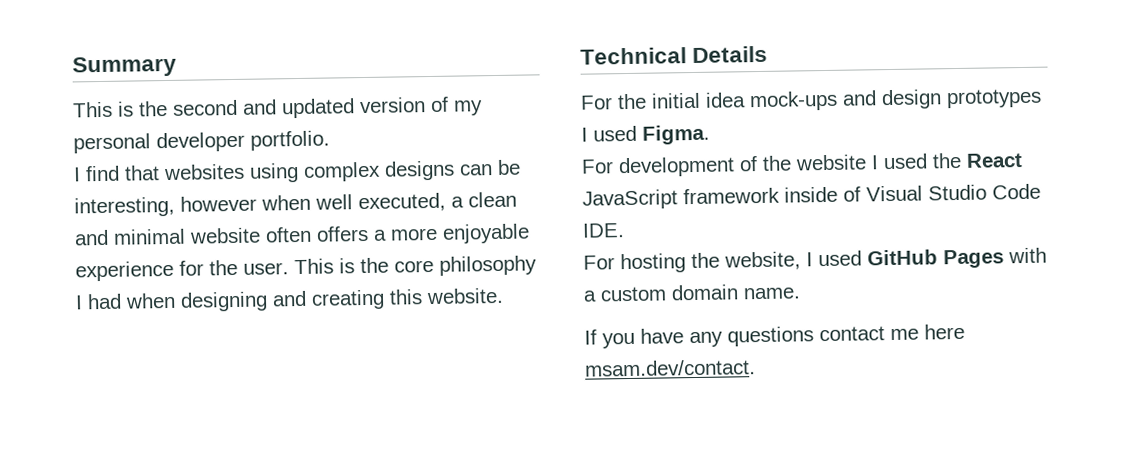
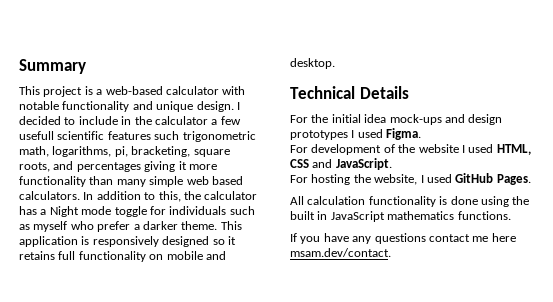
- This is the second and updated version of my personal developer portfolio.
- I find that websites using complex designs can be interesting, however when well executed, a clean and minimal website often offers a more enjoyable experience for the user. This is the core philosophy I had when designing and creating this website.
+ This project is a web-based calculator with notable functionality and unique design. I decided to include in the calculator a few usefull scientific features such trigonometric math, logarithms, pi, bracketing, square roots, and percentages giving it more functionality than many simple web based calculators. In addition to this, the calculator has a Night mode toggle for individuals such as myself who prefer a darker theme. This application is responsively designed so it retains full functionality on mobile and desktop.
- For development of the website I used the React JavaScript framework inside of Visual Studio Code IDE.
+ For development of the website I used HTML, CSS and JavaScript.
- For hosting the website, I used GitHub Pages with a custom domain name.
+ For hosting the website, I used GitHub Pages.
+ All calculation functionality is done using the built in JavaScript mathematics functions.

